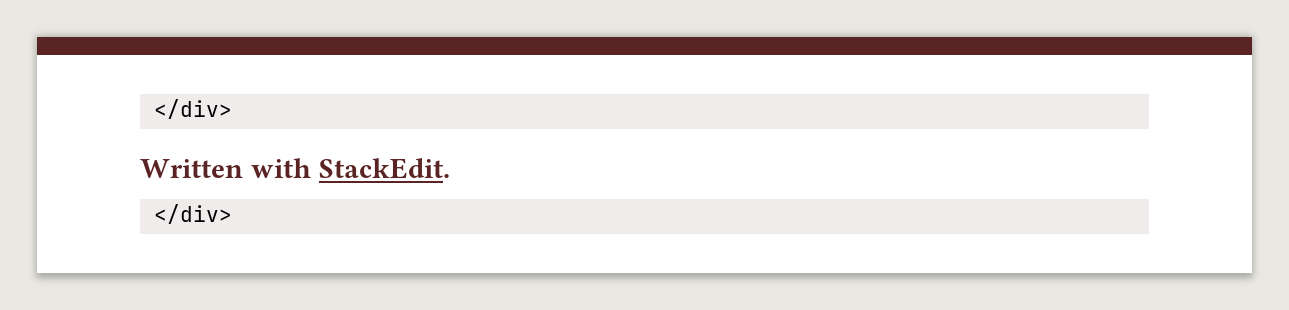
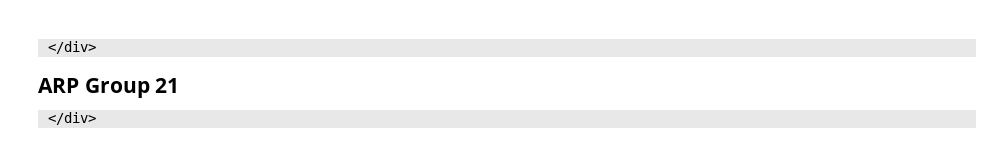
- Written with StackEdit.
+ ARP Group 21

